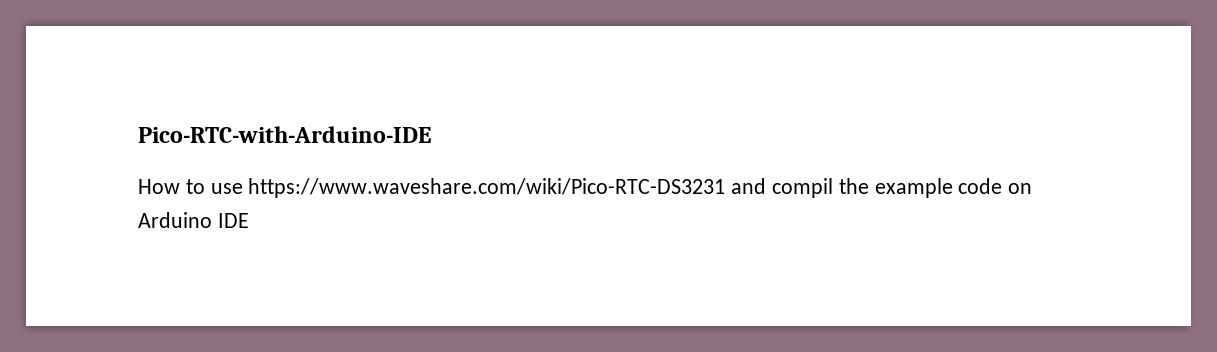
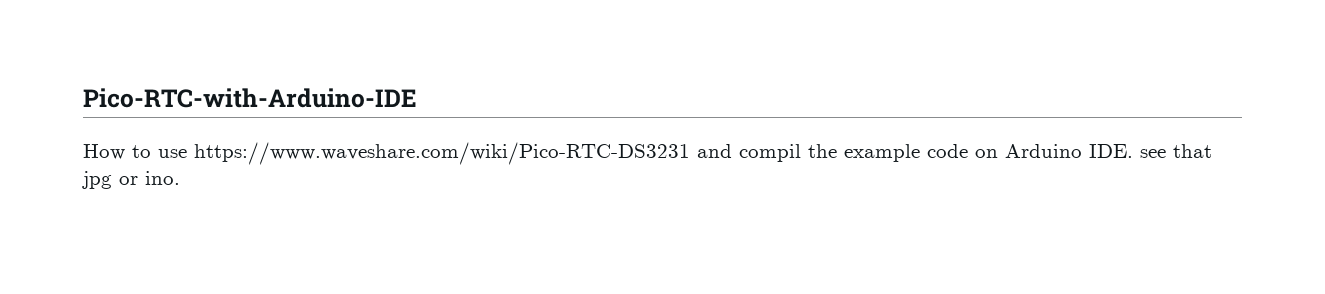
- How to use https://www.waveshare.com/wiki/Pico-RTC-DS3231 and compil the example code on Arduino IDE
+ How to use https://www.waveshare.com/wiki/Pico-RTC-DS3231 and compil the example code on Arduino IDE. see that jpg or ino.

